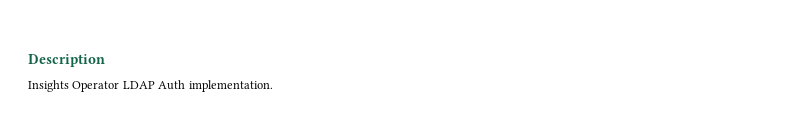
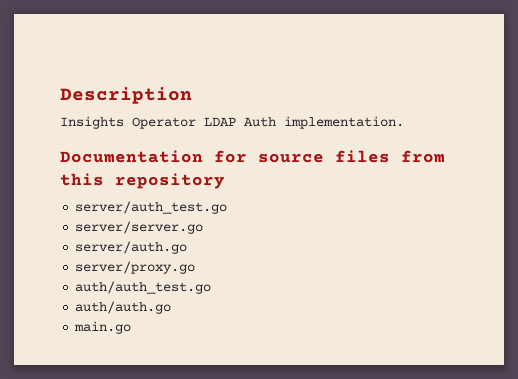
+ Documentation for source files from this repository
+ server/auth_test.go
+ server/server.go
+ server/auth.go
+ server/proxy.go
+ auth/auth_test.go
+ auth/auth.go
+ main.go

